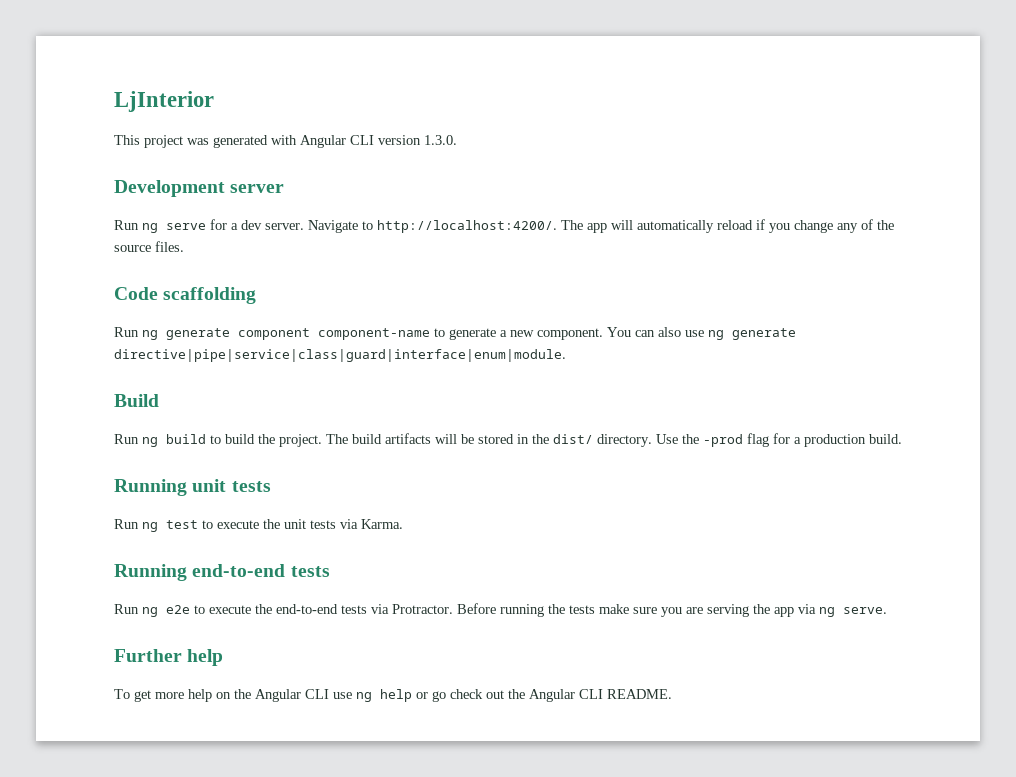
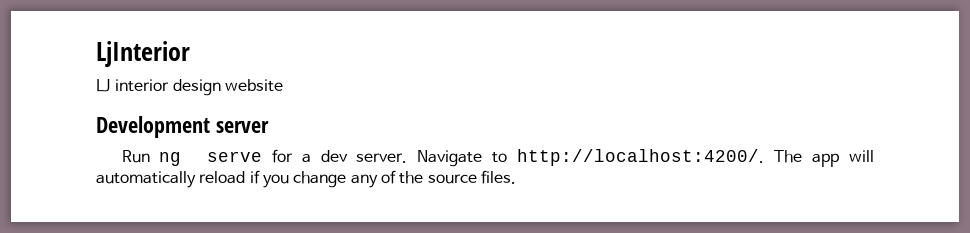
- This project was generated with Angular CLI version 1.3.0.
+ LJ interior design website
- Code scaffolding
- Run ng generate component component-name to generate a new component. You can also use ng generate directive|pipe|service|class|guard|interface|enum|module.
- Build
- Run ng build to build the project. The build artifacts will be stored in the dist/ directory. Use the -prod flag for a production build.
- Running unit tests
- Run ng test to execute the unit tests via Karma.
- Running end-to-end tests
- Run ng e2e to execute the end-to-end tests via Protractor. Before running the tests make sure you are serving the app via ng serve.
- Further help
- To get more help on the Angular CLI use ng help or go check out the Angular CLI README.

